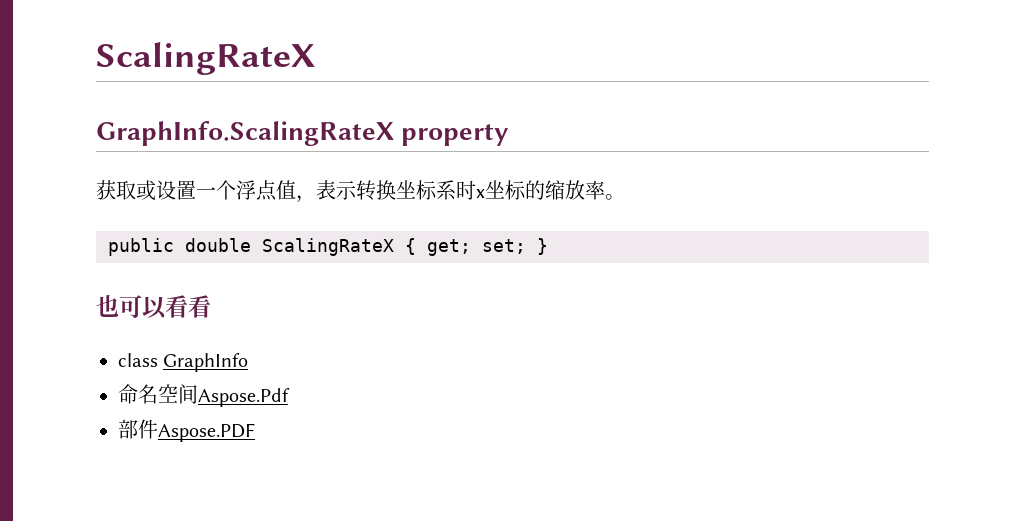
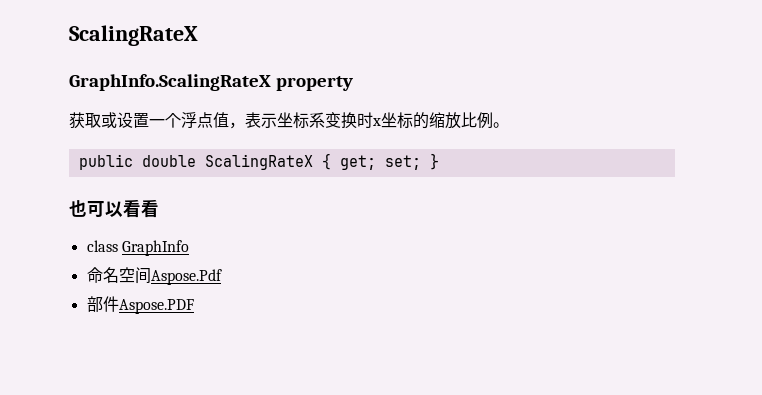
- 获取或设置一个浮点值，表示转换坐标系时x坐标的缩放率。
+ 获取或设置一个浮点值，表示坐标系变换时x坐标的缩放比例。

